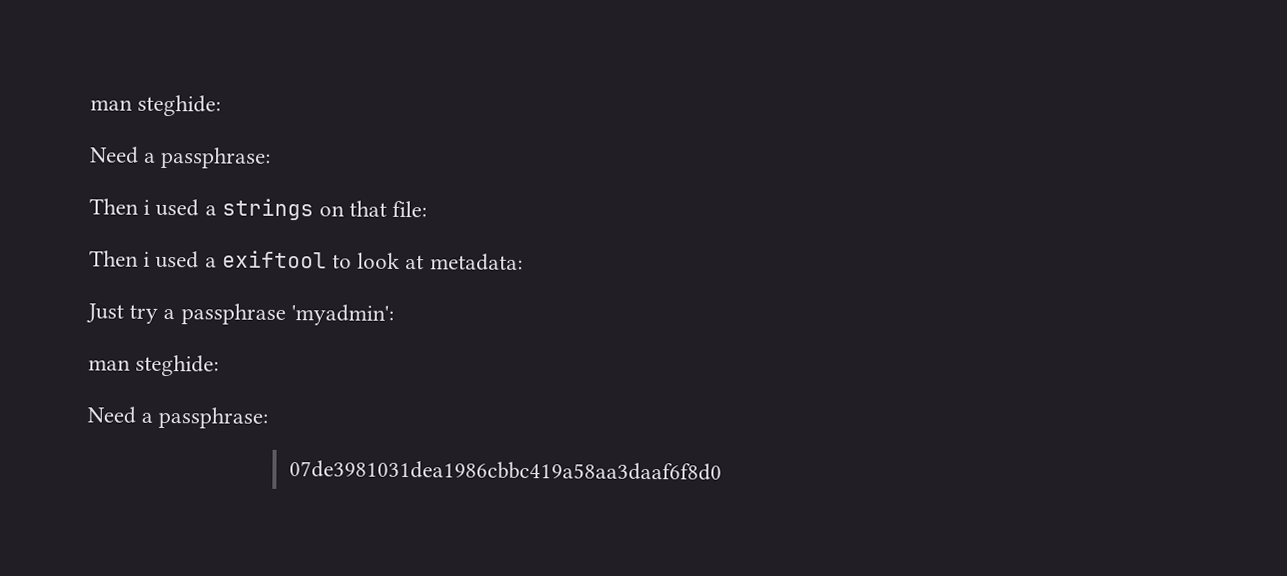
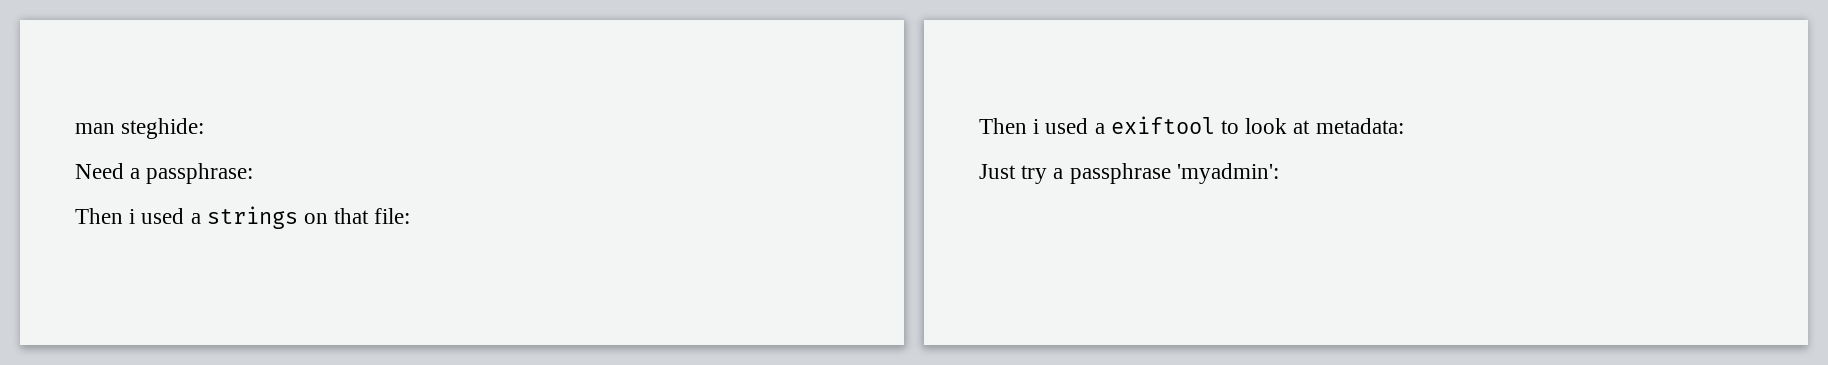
  Just try a passphrase 'myadmin':
- man steghide:
- Need a passphrase:
- 07de3981031dea1986cbbc419a58aa3daaf6f8d0

